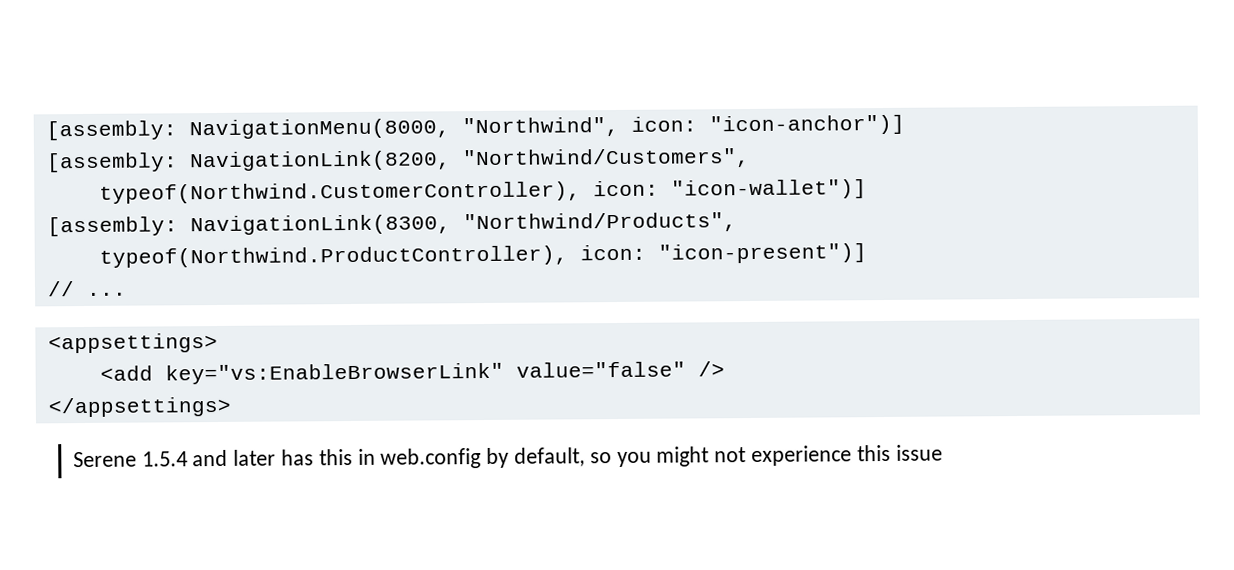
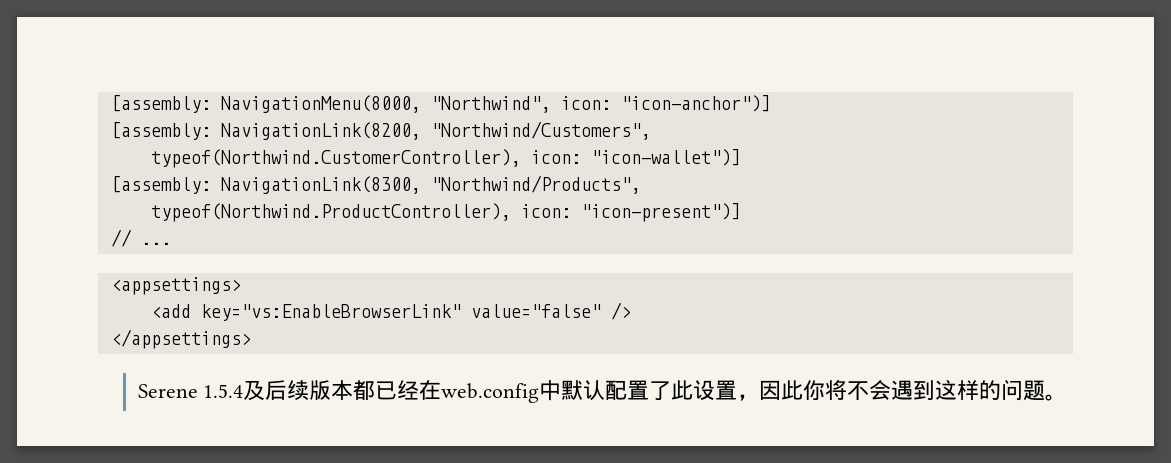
- Serene 1.5.4 and later has this in web.config by default, so you might not experience this issue
+ Serene 1.5.4及后续版本都已经在web.config中默认配置了此设置，因此你将不会遇到这样的问题。

